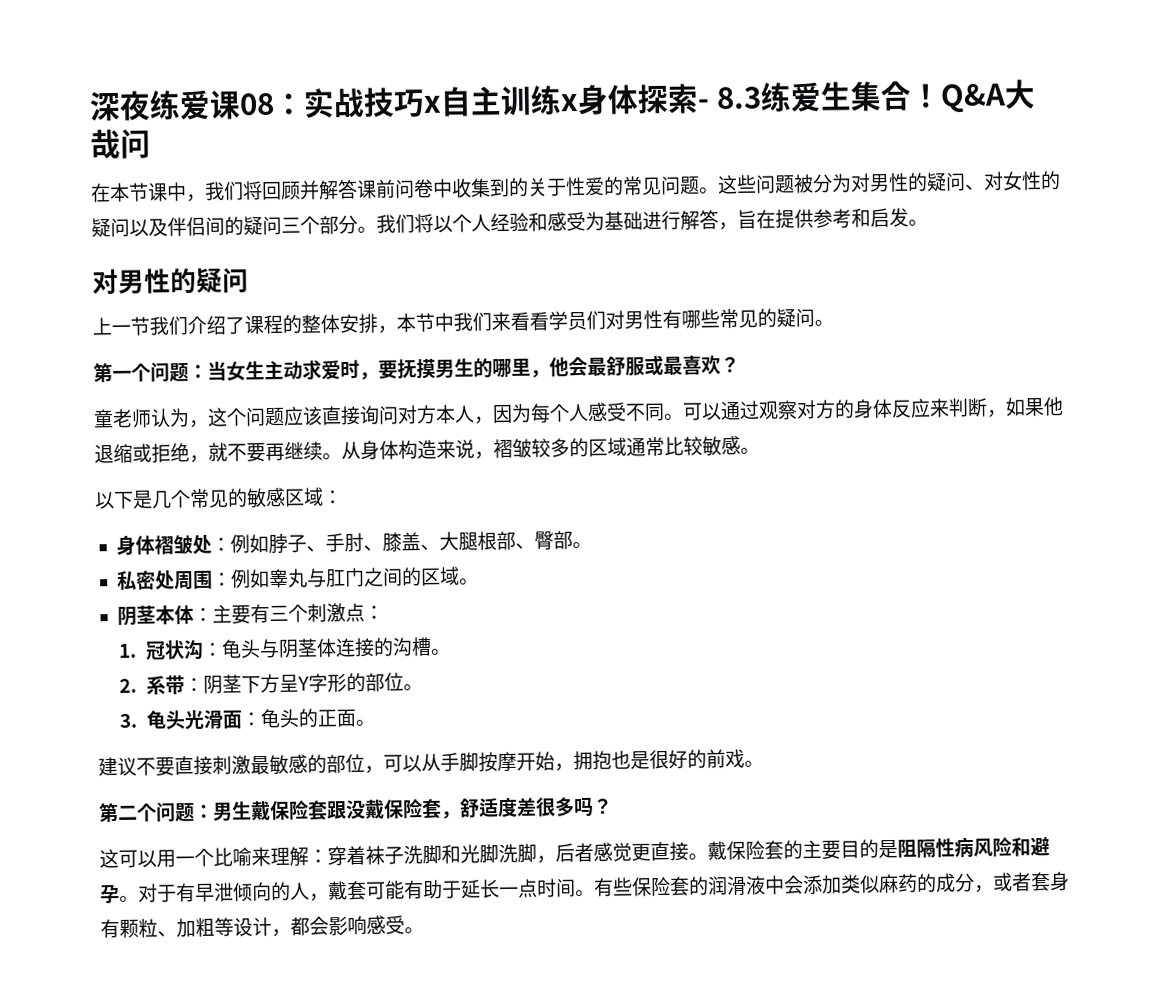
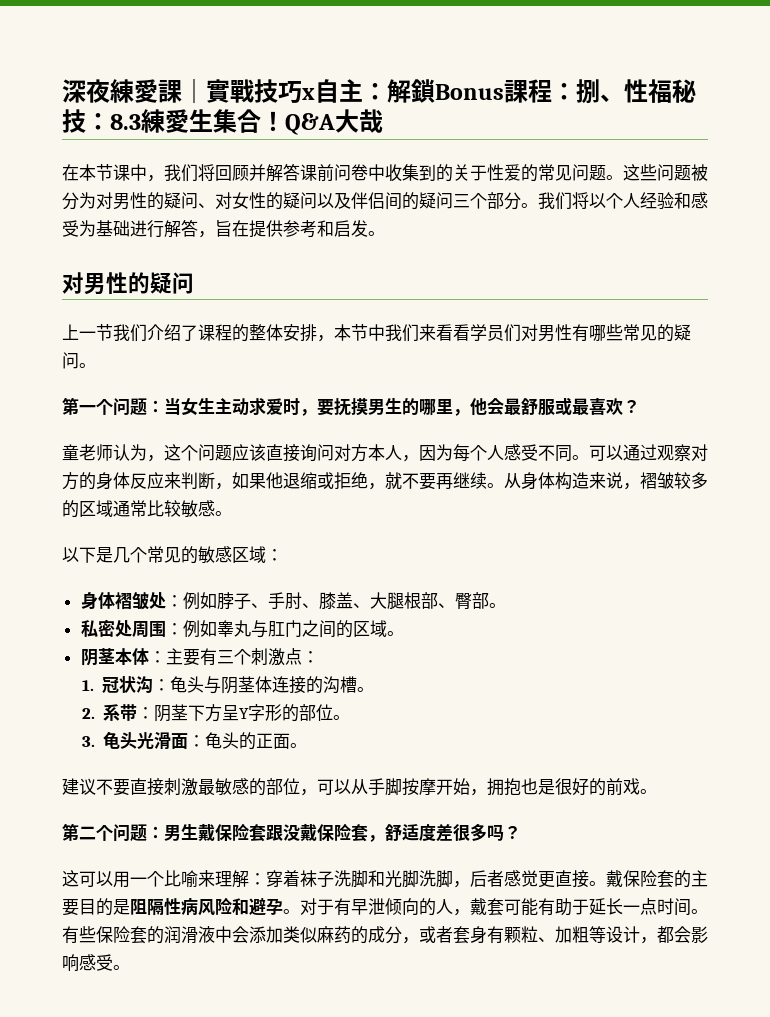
- 深夜练爱课08：实战技巧x自主训练x身体探索- 8.3练爱生集合！
+ 深夜練愛課｜實戰技巧x自主：解鎖Bonus課程：捌、性福秘技：8.3練愛生集合！
- Q&A大哉问
+ Q&A大哉

